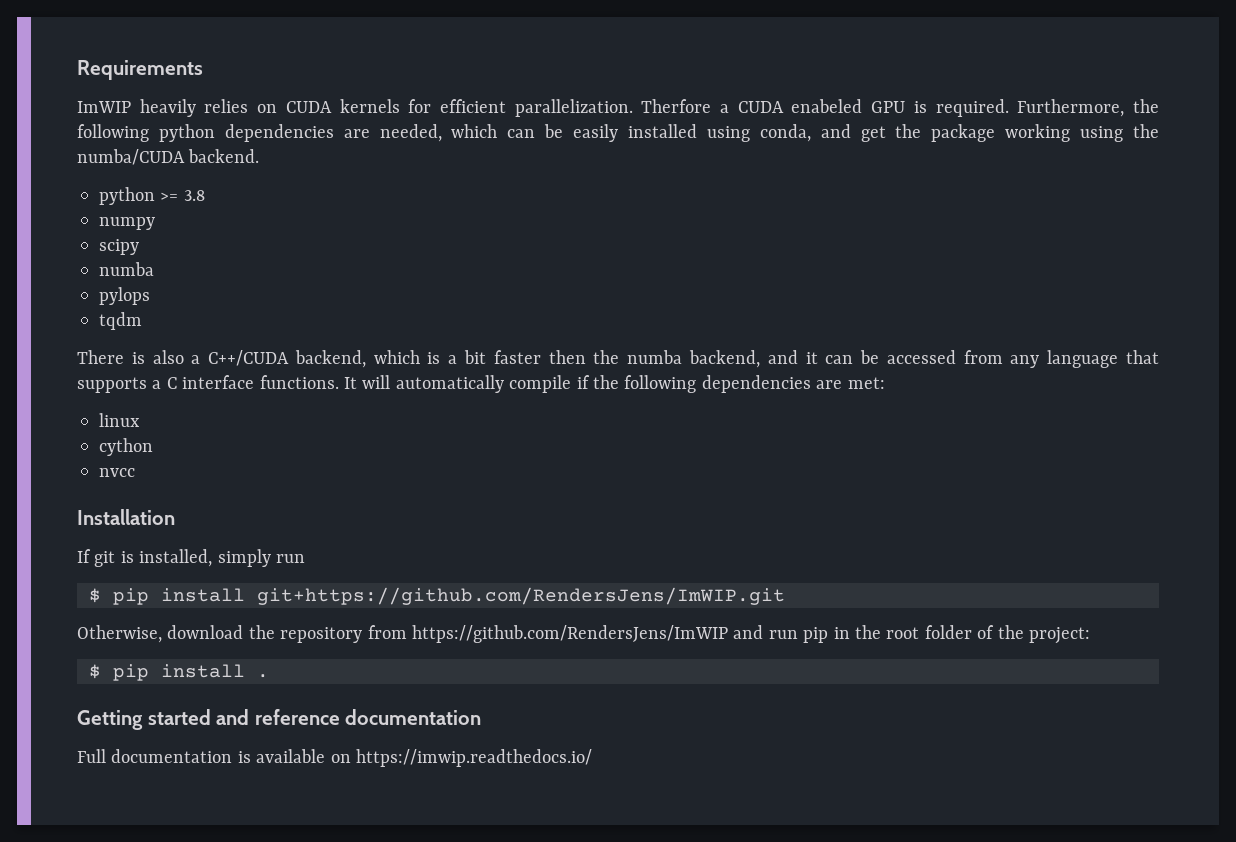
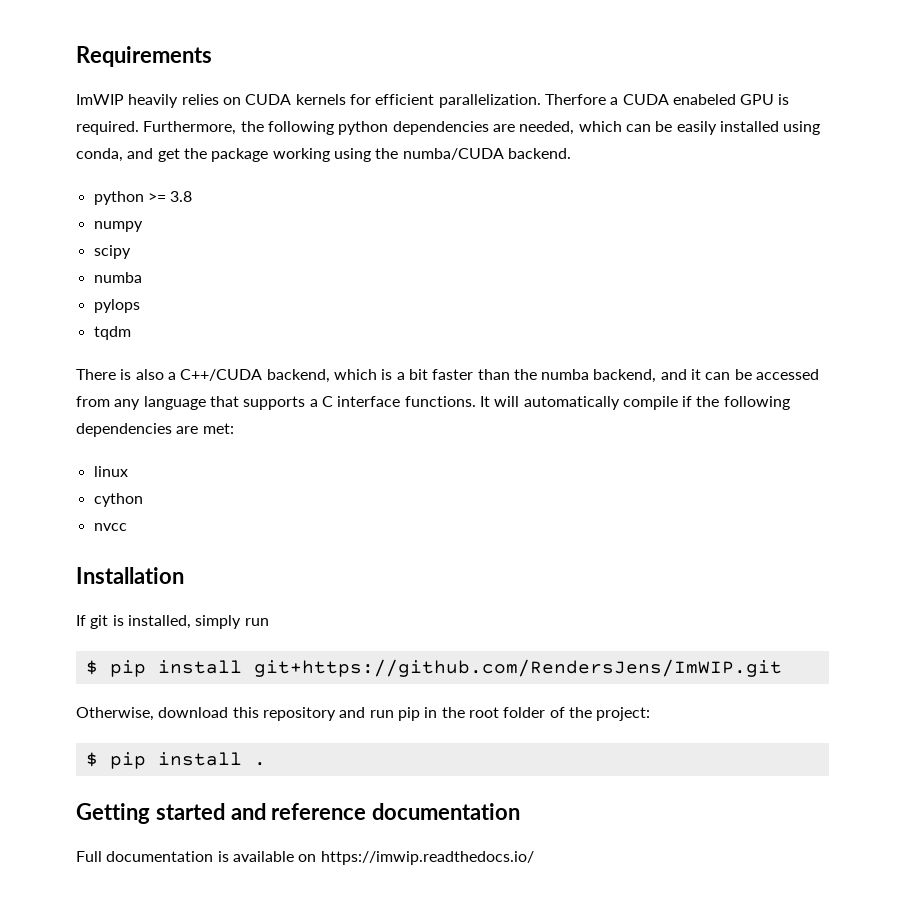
- There is also a C++/CUDA backend, which is a bit faster then the numba backend, and it can be accessed from any language that supports a C interface functions.
+ There is also a C++/CUDA backend, which is a bit faster than the numba backend, and it can be accessed from any language that supports a C interface functions.
- Otherwise, download the repository from https://github.com/RendersJens/ImWIP and run pip in the root folder of the project:
+ Otherwise, download this repository and run pip in the root folder of the project:

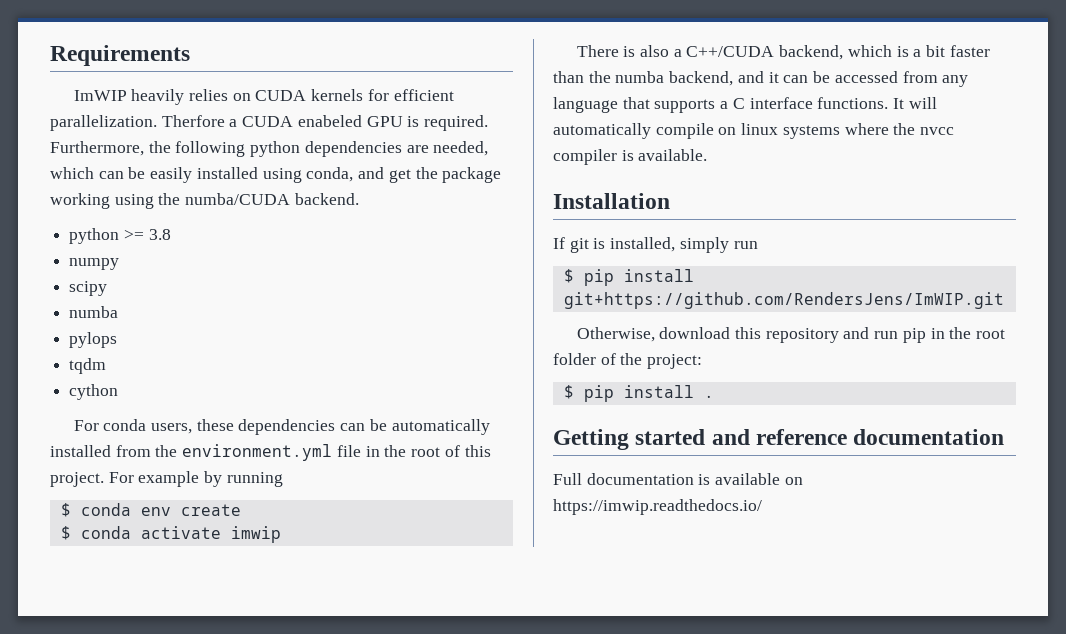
+ cython
+ For conda users, these dependencies can be automatically installed from the environment.yml file in the root of this project. For example by running
+ $ conda env create
+ $ conda activate imwip
- It will automatically compile if the following dependencies are met:
- linux
- cython
- nvcc
+ It will automatically compile on linux systems where the nvcc compiler is available.

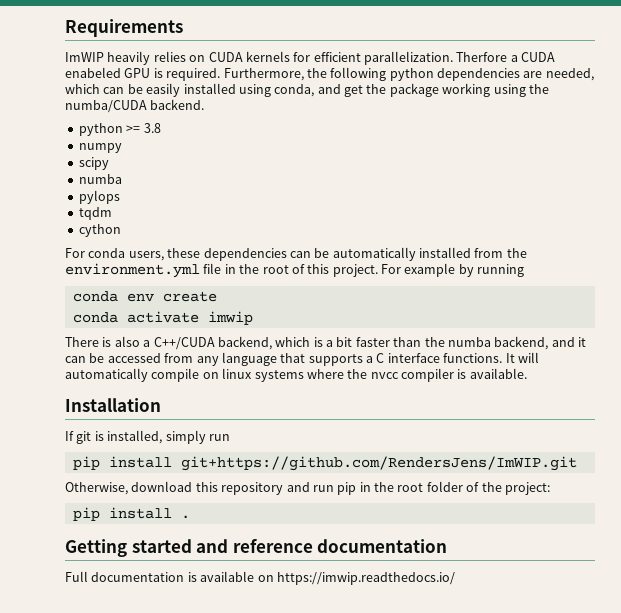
- $ conda env create
+ conda env create
- $ conda activate imwip
+ conda activate imwip
- $ pip install git+https://github.com/RendersJens/ImWIP.git
+ pip install git+https://github.com/RendersJens/ImWIP.git
- $ pip install .
+ pip install .

